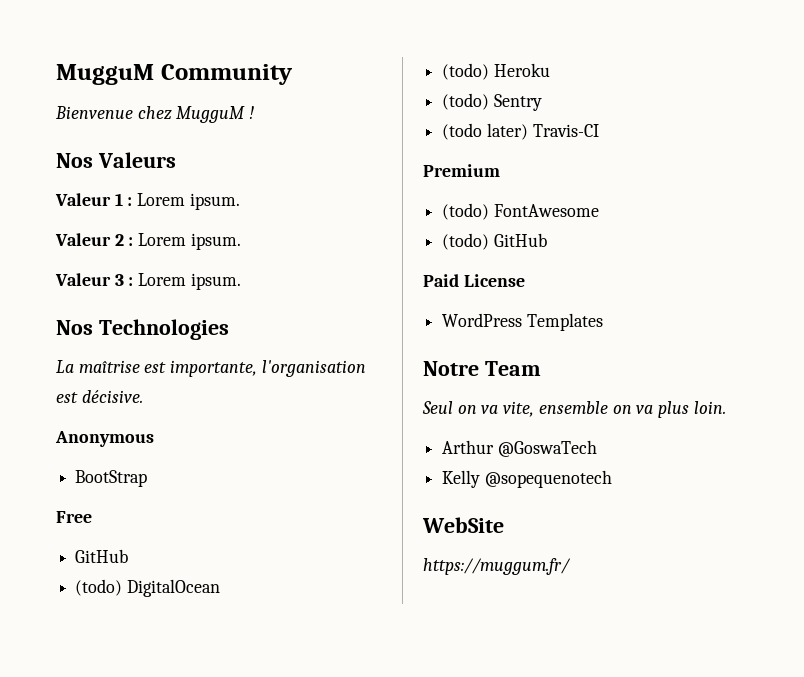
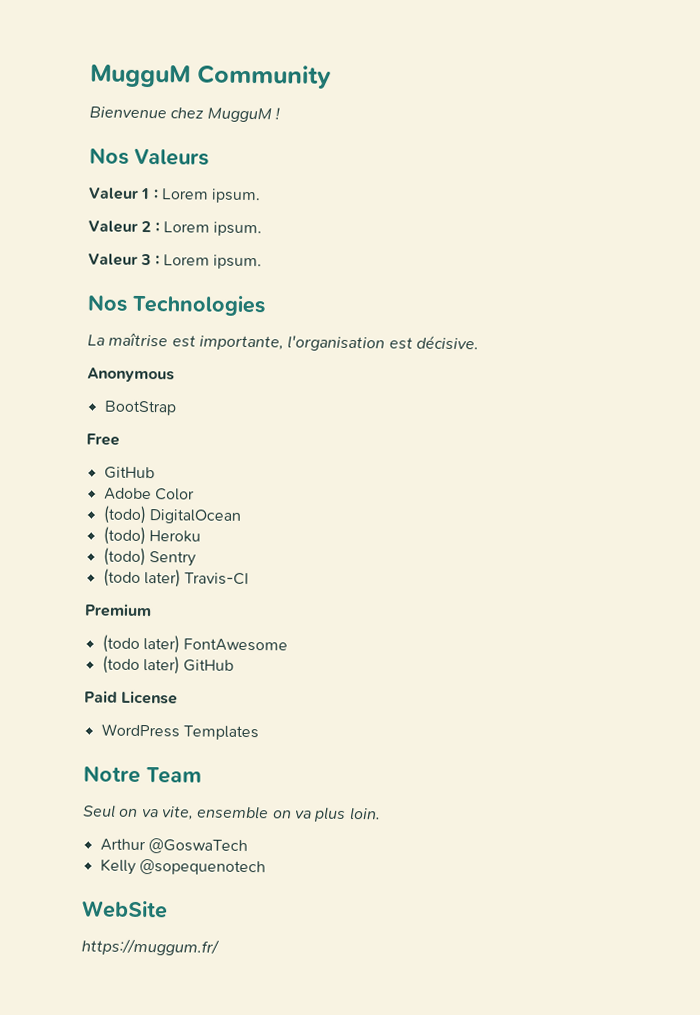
+ Adobe Color
- (todo) FontAwesome
+ (todo later) FontAwesome
- (todo) GitHub
+ (todo later) GitHub

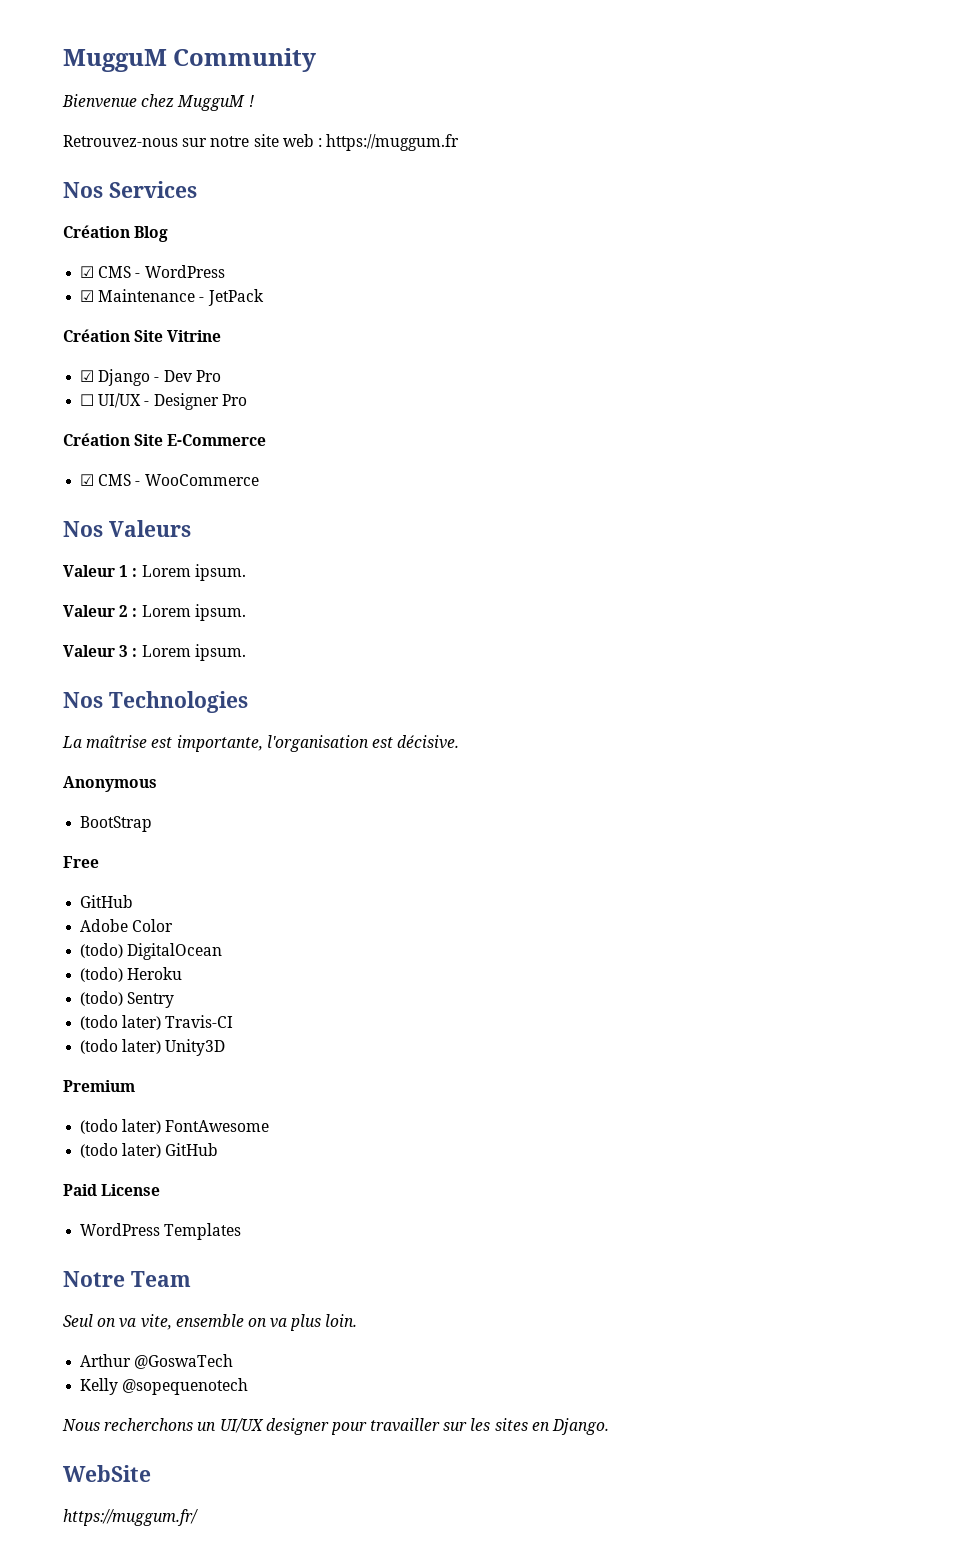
+ Retrouvez-nous sur notre site web : https://muggum.fr
+ Nos Services
+ Création Blog
+ ☑ CMS - WordPress
+ ☑ Maintenance - JetPack
+ Création Site Vitrine
+ ☑ Django - Dev Pro
+ ☐ UI/UX - Designer Pro
+ Création Site E-Commerce
+ ☑ CMS - WooCommerce
+ (todo later) Unity3D
+ Nous recherchons un UI/UX designer pour travailler sur les sites en Django.

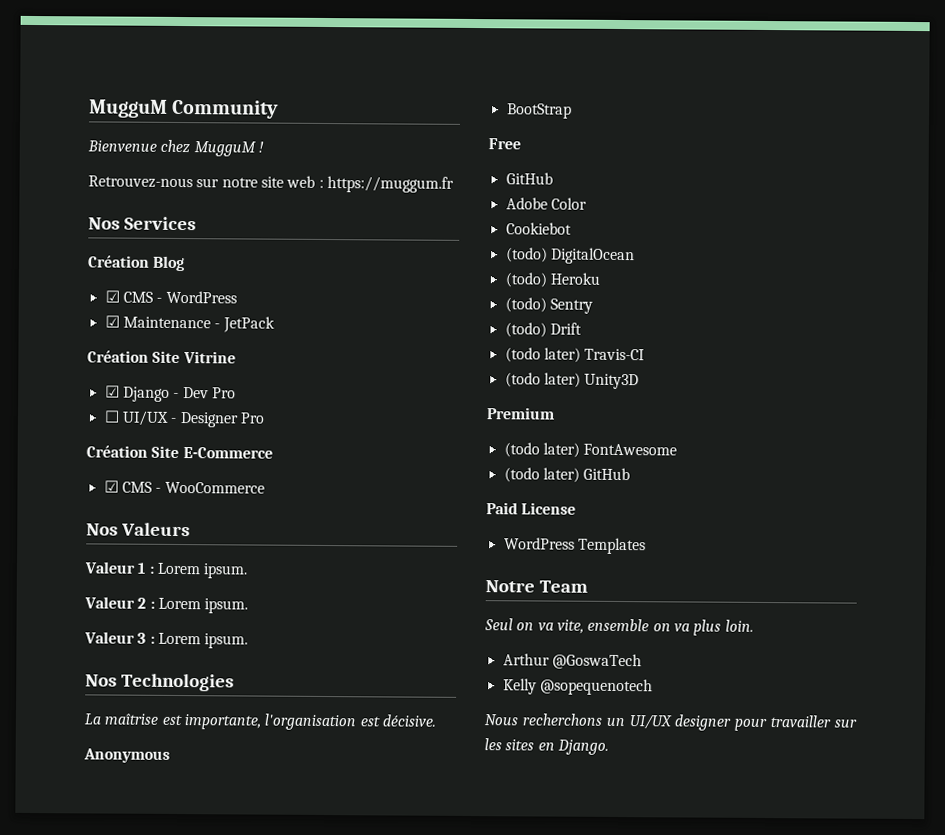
+ Cookiebot
+ (todo) Drift
- WebSite
- https://muggum.fr/

